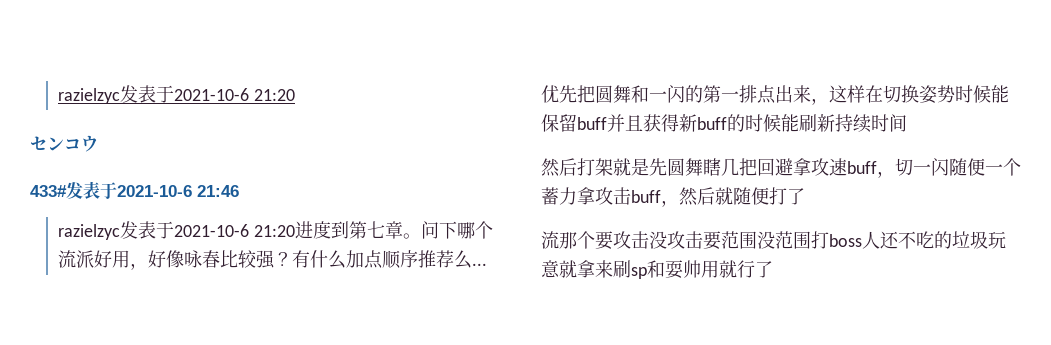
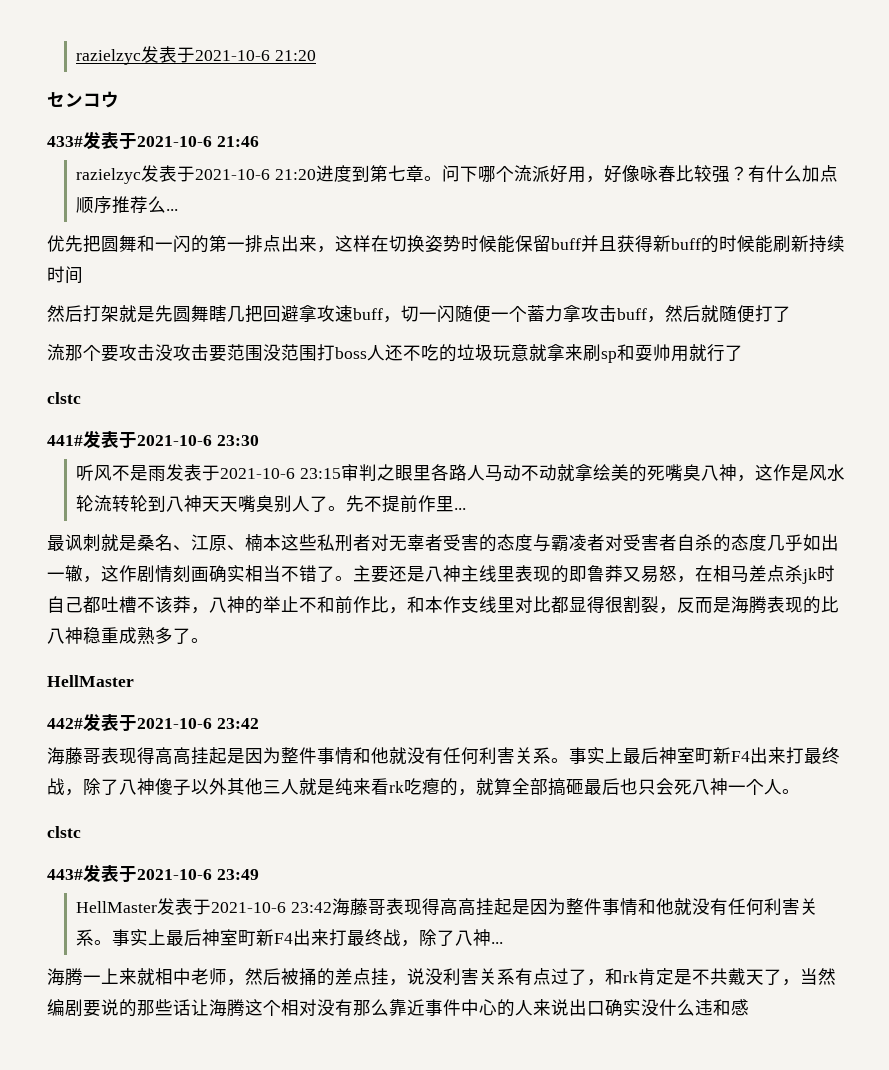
  流那个要攻击没攻击要范围没范围打boss人还不吃的垃圾玩意就拿来刷sp和耍帅用就行了
+ clstc
+ 441#发表于2021-10-6 23:30
+ 听风不是雨发表于2021-10-6 23:15审判之眼里各路人马动不动就拿绘美的死嘴臭八神，这作是风水轮流转轮到八神天天嘴臭别人了。先不提前作里...
+ 最讽刺就是桑名、江原、楠本这些私刑者对无辜者受害的态度与霸凌者对受害者自杀的态度几乎如出一辙，这作剧情刻画确实相当不错了。主要还是八神主线里表现的即鲁莽又易怒，在相马差点杀jk时自己都吐槽不该莽，八神的举止不和前作比，和本作支线里对比都显得很割裂，反而是海腾表现的比八神稳重成熟多了。
+ HellMaster
+ 442#发表于2021-10-6 23:42
+ 海藤哥表现得高高挂起是因为整件事情和他就没有任何利害关系。事实上最后神室町新F4出来打最终战，除了八神傻子以外其他三人就是纯来看rk吃瘪的，就算全部搞砸最后也只会死八神一个人。
+ clstc
+ 443#发表于2021-10-6 23:49
+ HellMaster发表于2021-10-6 23:42海藤哥表现得高高挂起是因为整件事情和他就没有任何利害关系。事实上最后神室町新F4出来打最终战，除了八神...
+ 海腾一上来就相中老师，然后被捅的差点挂，说没利害关系有点过了，和rk肯定是不共戴天了，当然编剧要说的那些话让海腾这个相对没有那么靠近事件中心的人来说出口确实没什么违和感

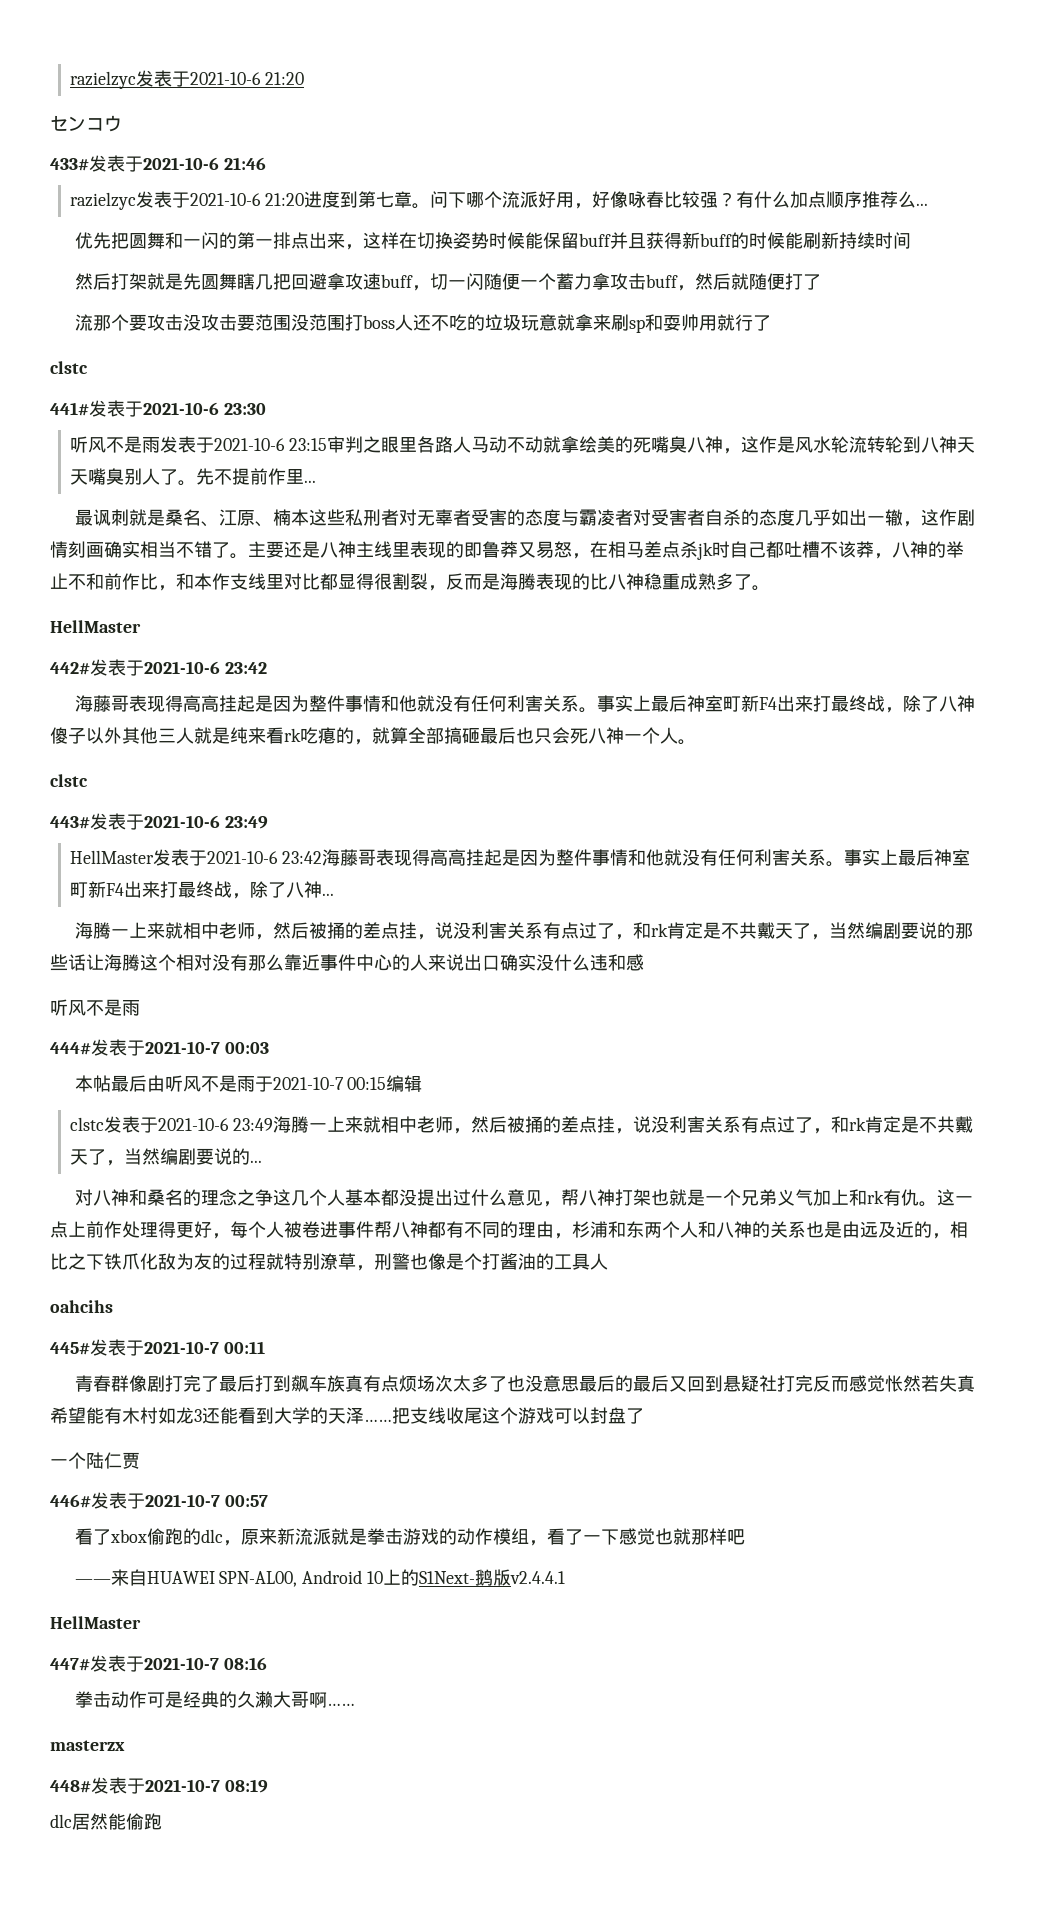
  海腾一上来就相中老师，然后被捅的差点挂，说没利害关系有点过了，和rk肯定是不共戴天了，当然编剧要说的那些话让海腾这个相对没有那么靠近事件中心的人来说出口确实没什么违和感
+ 听风不是雨
+ 444#发表于2021-10-7 00:03
+ 本帖最后由听风不是雨于2021-10-7 00:15编辑
+ clstc发表于2021-10-6 23:49海腾一上来就相中老师，然后被捅的差点挂，说没利害关系有点过了，和rk肯定是不共戴天了，当然编剧要说的...
+ 对八神和桑名的理念之争这几个人基本都没提出过什么意见，帮八神打架也就是一个兄弟义气加上和rk有仇。这一点上前作处理得更好，每个人被卷进事件帮八神都有不同的理由，杉浦和东两个人和八神的关系也是由远及近的，相比之下铁爪化敌为友的过程就特别潦草，刑警也像是个打酱油的工具人
+ oahcihs
+ 445#发表于2021-10-7 00:11
+ 青春群像剧打完了最后打到飙车族真有点烦场次太多了也没意思最后的最后又回到悬疑社打完反而感觉怅然若失真希望能有木村如龙3还能看到大学的天泽……把支线收尾这个游戏可以封盘了
+ 一个陆仁贾
+ 446#发表于2021-10-7 00:57
+ 看了xbox偷跑的dlc，原来新流派就是拳击游戏的动作模组，看了一下感觉也就那样吧
+ ——来自HUAWEI SPN-AL00, Android 10上的S1Next-鹅版v2.4.4.1
+ HellMaster
+ 447#发表于2021-10-7 08:16
+ 拳击动作可是经典的久濑大哥啊……
+ masterzx
+ 448#发表于2021-10-7 08:19
+ dlc居然能偷跑

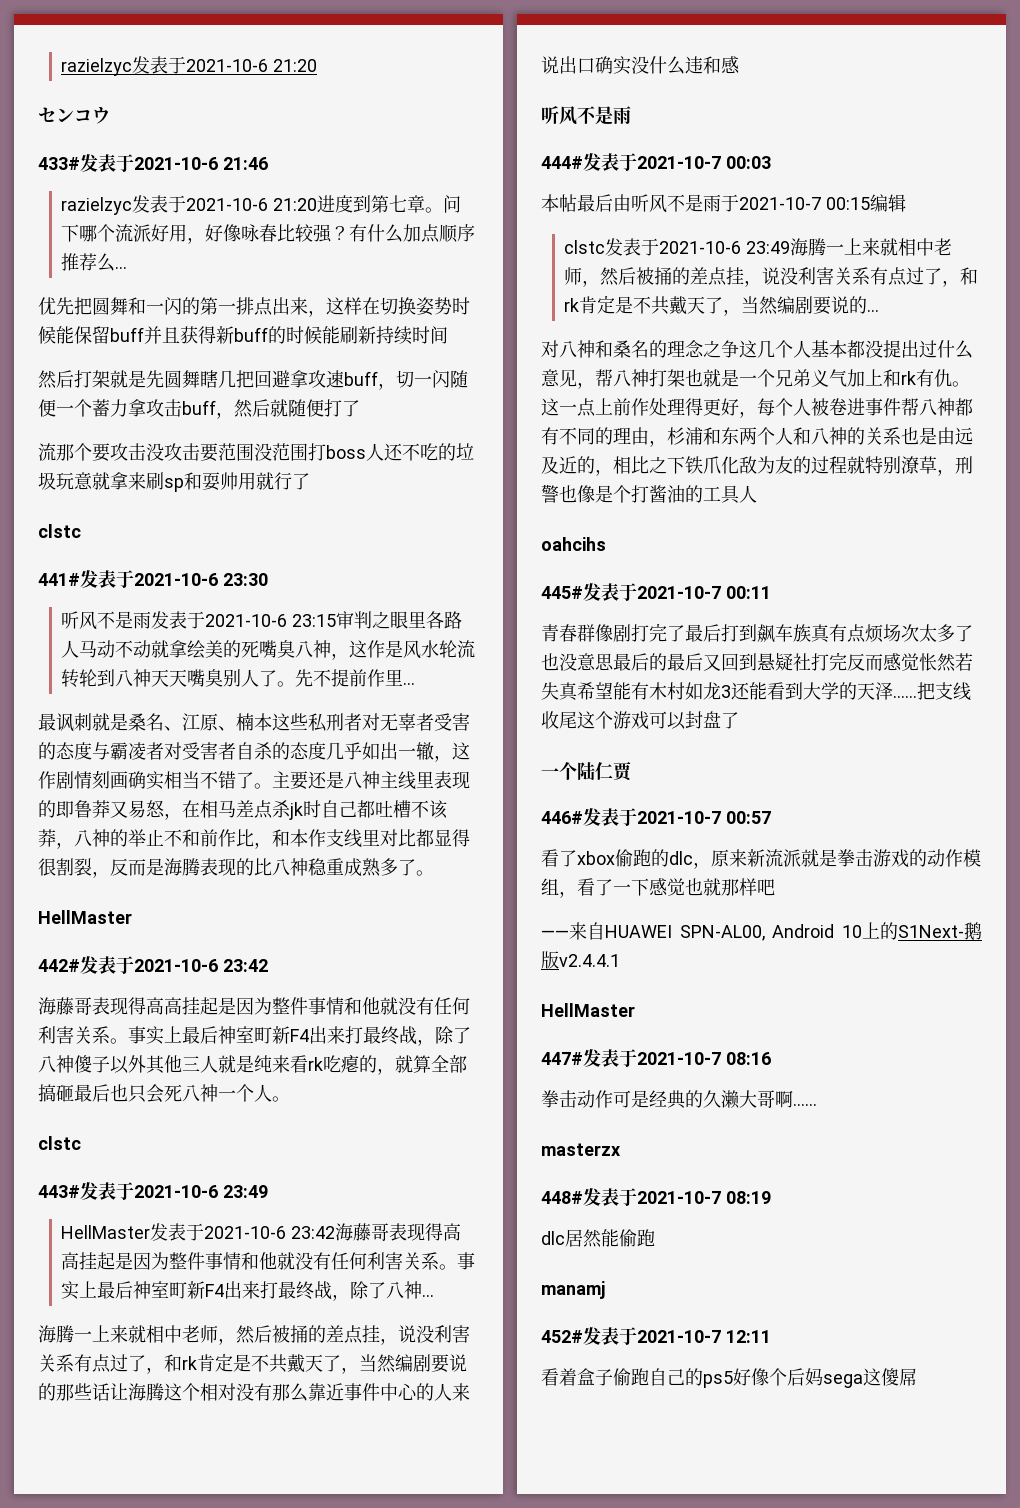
+ manamj
+ 452#发表于2021-10-7 12:11
+ 看着盒子偷跑自己的ps5好像个后妈sega这傻屌

